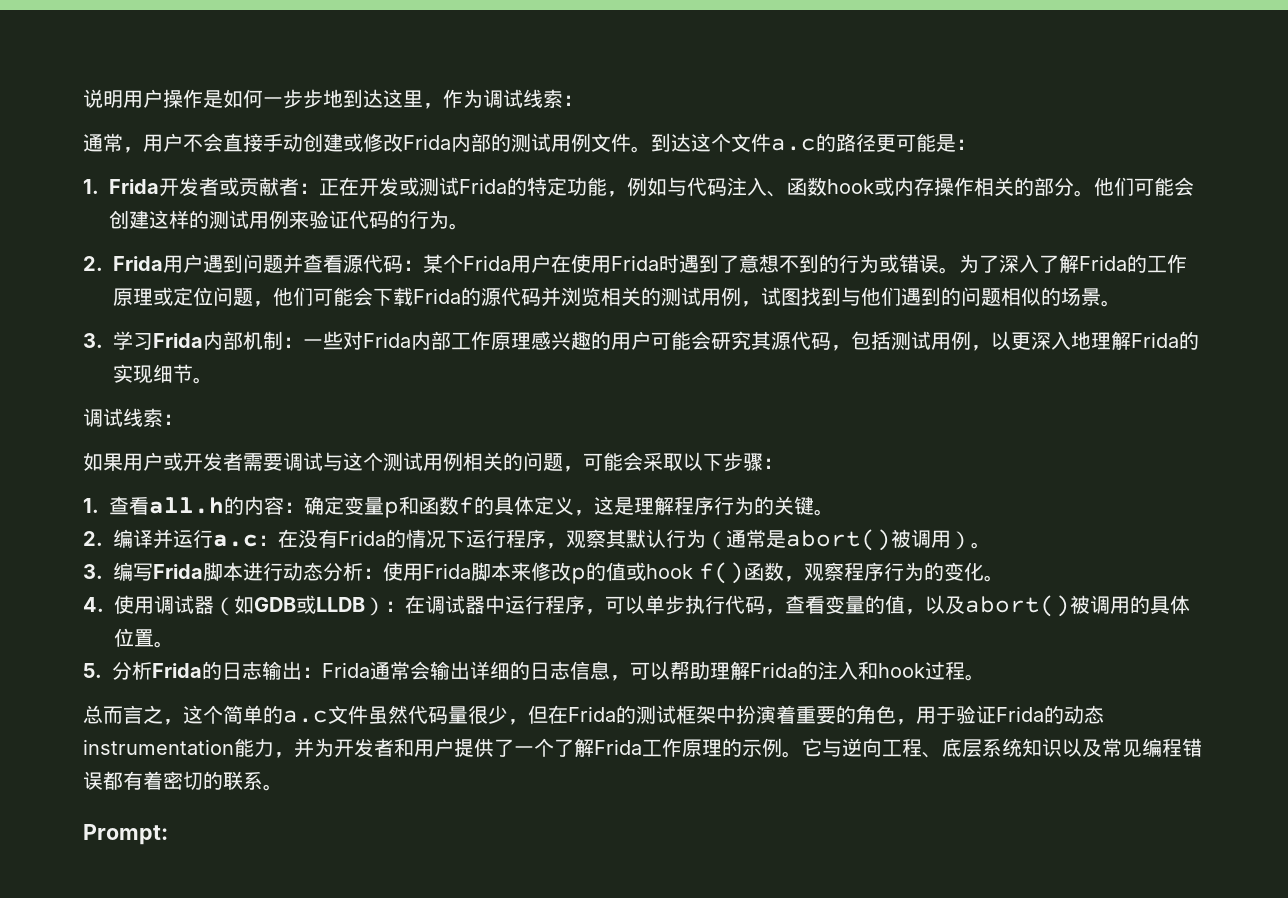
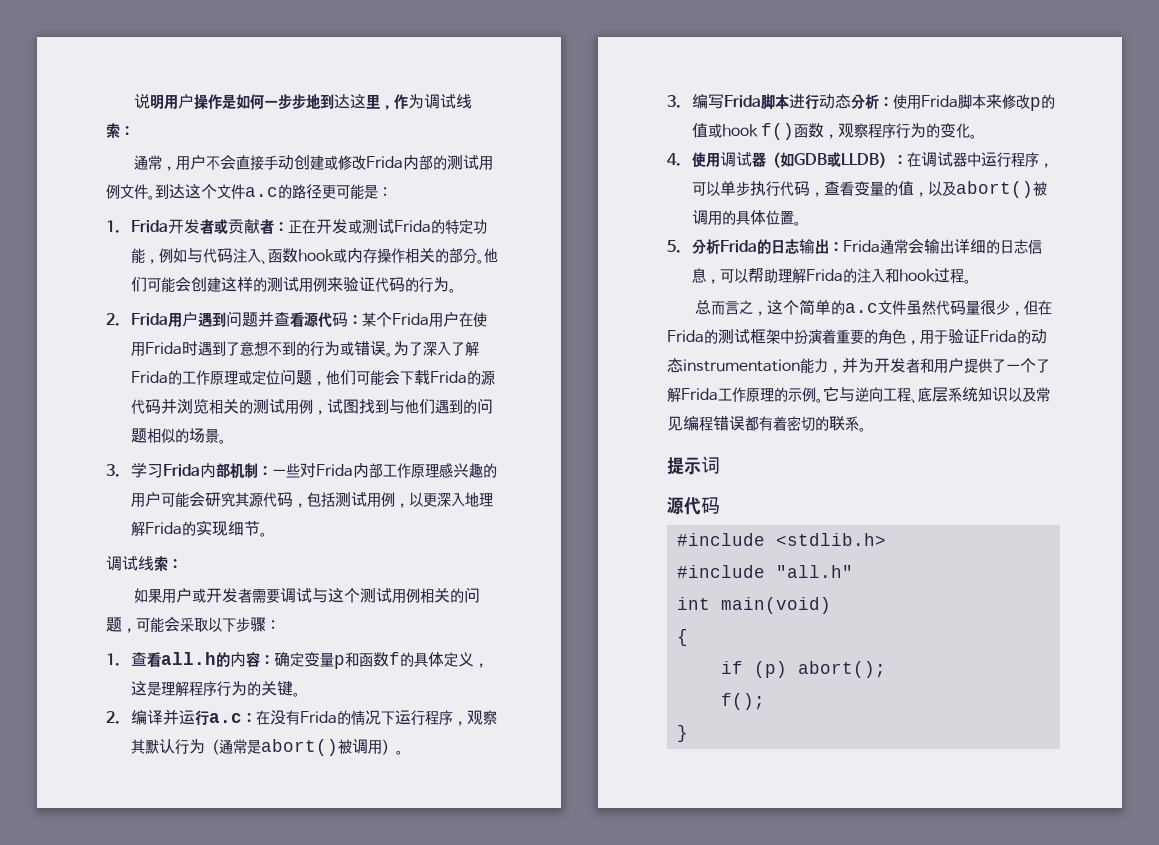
- Prompt:
+ 提示词
+ 源代码
+ #include <stdlib.h>
+ #include "all.h"
+ int main(void)
+ {
+ if (p) abort();
+ f();
+ }

